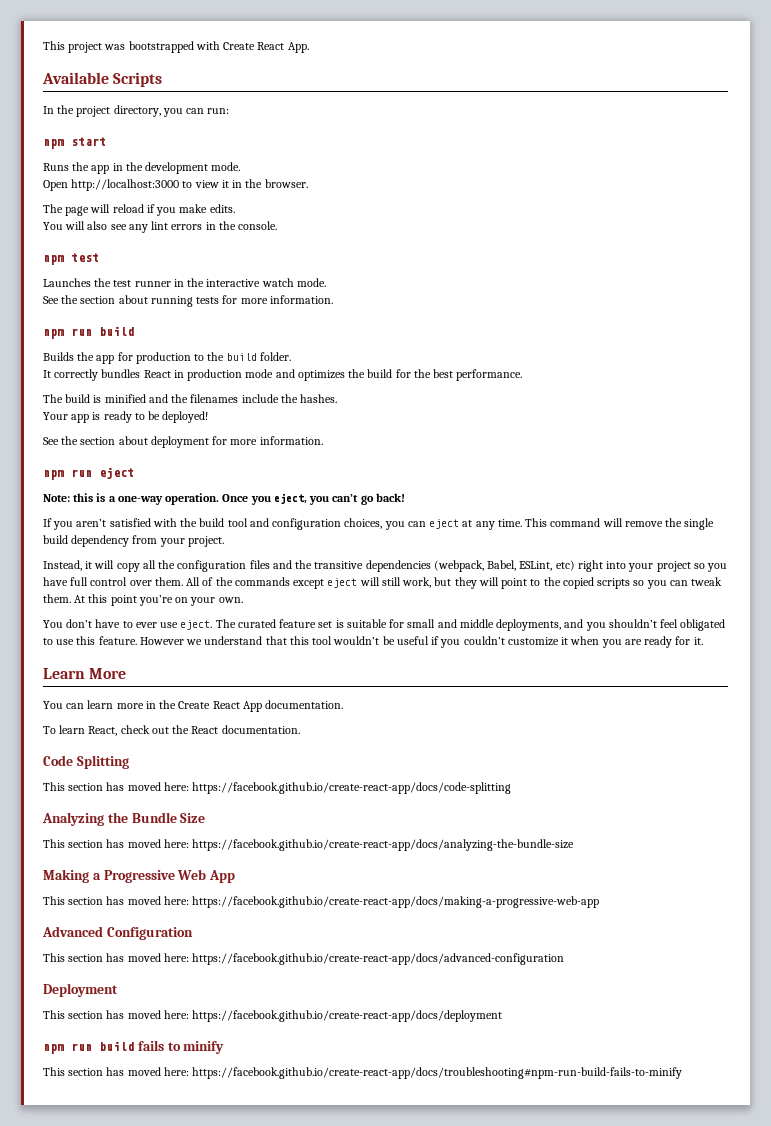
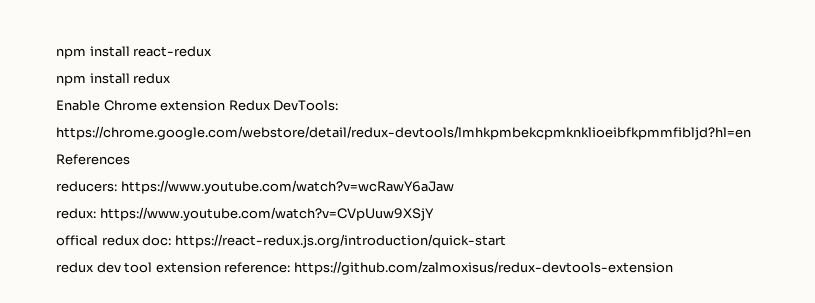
- This project was bootstrapped with Create React App.
- Available Scripts
- In the project directory, you can run:
- npm start
- Runs the app in the development mode.
- Open http://localhost:3000 to view it in the browser.
- The page will reload if you make edits.
- You will also see any lint errors in the console.
- npm test
- Launches the test runner in the interactive watch mode.
- See the section about running tests for more information.
- npm run build
- Builds the app for production to the build folder.
- It correctly bundles React in production mode and optimizes the build for the best performance.
- The build is minified and the filenames include the hashes.
- Your app is ready to be deployed!
- See the section about deployment for more information.
- npm run eject
- Note: this is a one-way operation. Once you eject, you can’t go back!
- If you aren’t satisfied with the build tool and configuration choices, you can eject at any time. This command will remove the single build dependency from your project.
- Instead, it will copy all the configuration files and the transitive dependencies (webpack, Babel, ESLint, etc) right into your project so you have full control over them. All of the commands except eject will still work, but they will point to the copied scripts so you can tweak them. At this point you’re on your own.
- You don’t have to ever use eject. The curated feature set is suitable for small and middle deployments, and you shouldn’t feel obligated to use this feature. However we understand that this tool wouldn’t be useful if you couldn’t customize it when you are ready for it.
- Learn More
- You can learn more in the Create React App documentation.
- To learn React, check out the React documentation.
- Code Splitting
- This section has moved here: https://facebook.github.io/create-react-app/docs/code-splitting
- Analyzing the Bundle Size
- This section has moved here: https://facebook.github.io/create-react-app/docs/analyzing-the-bundle-size
- Making a Progressive Web App
- This section has moved here: https://facebook.github.io/create-react-app/docs/making-a-progressive-web-app
- Advanced Configuration
- This section has moved here: https://facebook.github.io/create-react-app/docs/advanced-configuration
- Deployment
- This section has moved here: https://facebook.github.io/create-react-app/docs/deployment
- npm run build fails to minify
- This section has moved here: https://facebook.github.io/create-react-app/docs/troubleshooting#npm-run-build-fails-to-minify
+ npm install react-redux
+ npm install redux
+ Enable Chrome extension Redux DevTools:
+ https://chrome.google.com/webstore/detail/redux-devtools/lmhkpmbekcpmknklioeibfkpmmfibljd?hl=en
+ References
+ reducers: https://www.youtube.com/watch?v=wcRawY6aJaw
+ redux: https://www.youtube.com/watch?v=CVpUuw9XSjY
+ offical redux doc: https://react-redux.js.org/introduction/quick-start
+ redux dev tool extension reference: https://github.com/zalmoxisus/redux-devtools-extension

